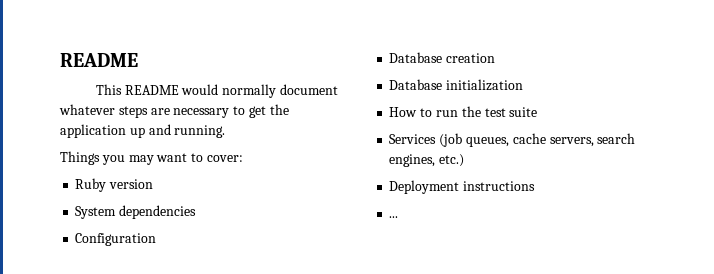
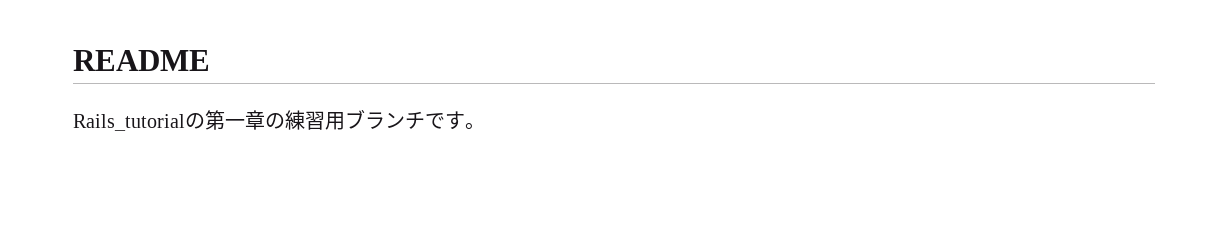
- This README would normally document whatever steps are necessary to get the application up and running.
- Things you may want to cover:
- Ruby version
- System dependencies
- Configuration
- Database creation
- Database initialization
- How to run the test suite
- Services (job queues, cache servers, search engines, etc.)
- Deployment instructions
- ...
+ Rails_tutorialの第一章の練習用ブランチです。

